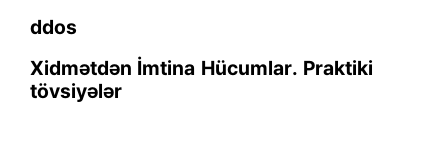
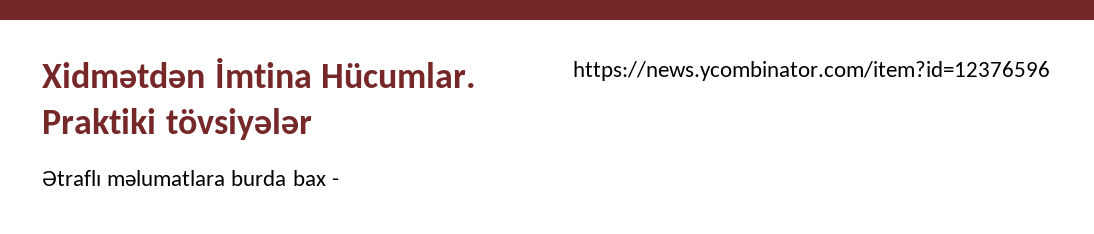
- ddos
+ Ətraflı məlumatlara burda bax - https://news.ycombinator.com/item?id=12376596

